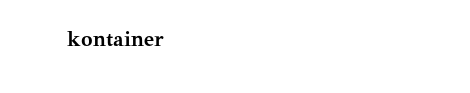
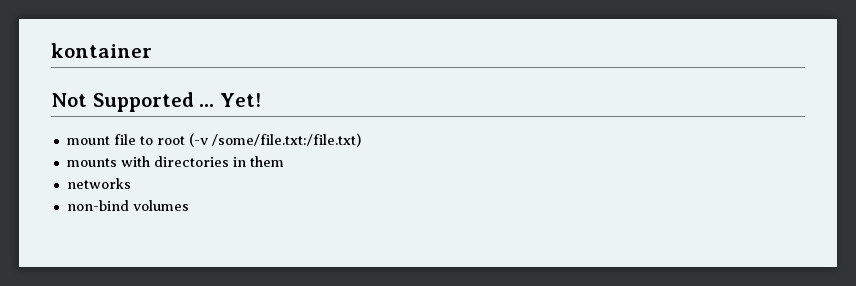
+ Not Supported ... Yet!
+ mount file to root (-v /some/file.txt:/file.txt)
+ mounts with directories in them
+ networks
+ non-bind volumes

